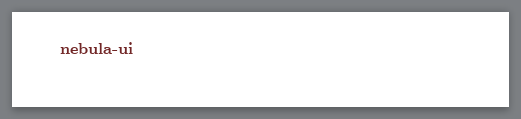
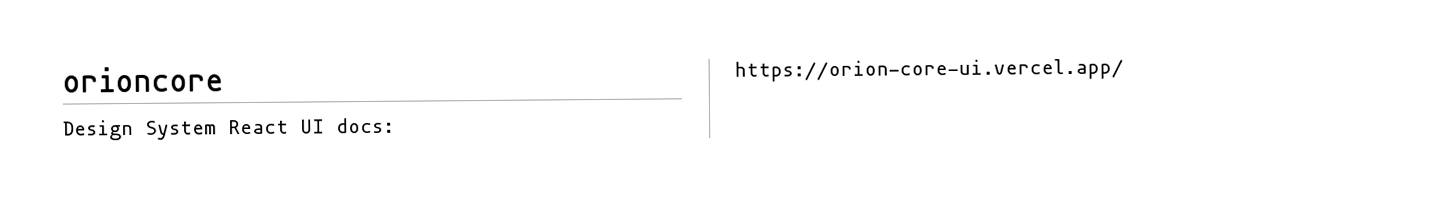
- nebula-ui
+ orioncore
+ Design System React UI docs: https://orion-core-ui.vercel.app/

